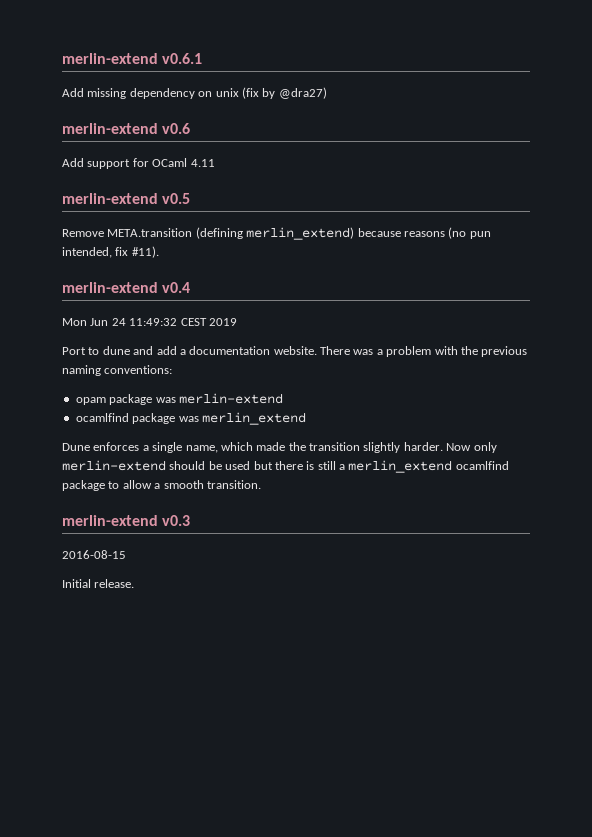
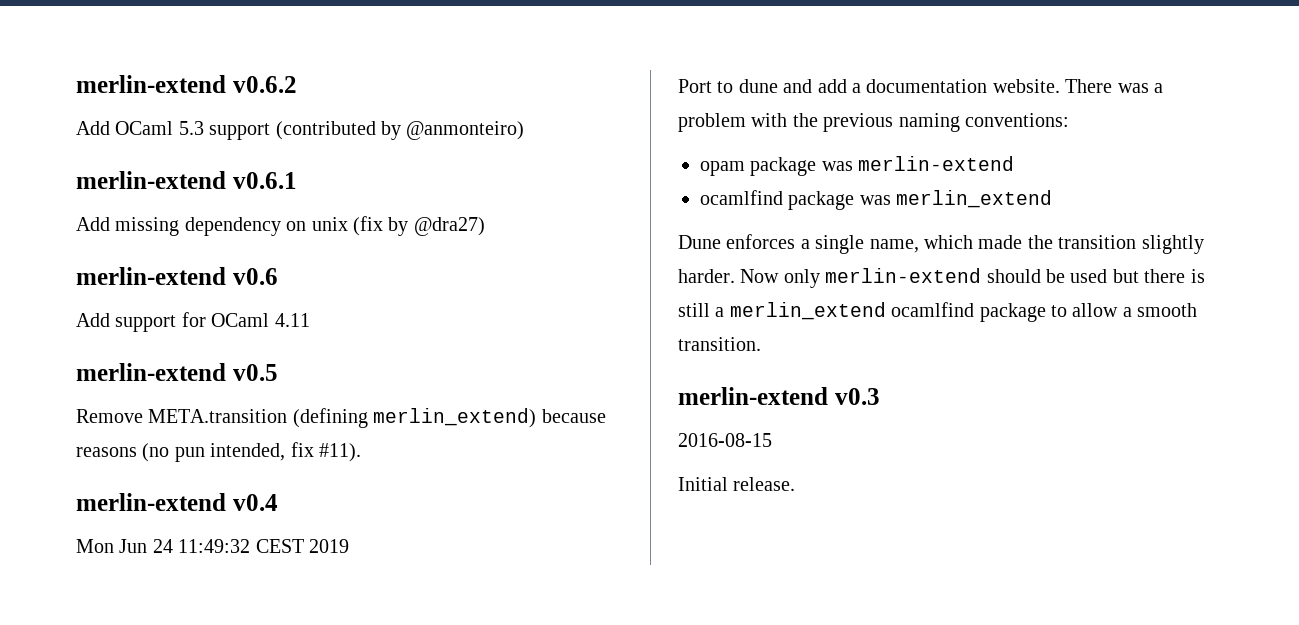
+ merlin-extend v0.6.2
+ Add OCaml 5.3 support (contributed by @anmonteiro)

